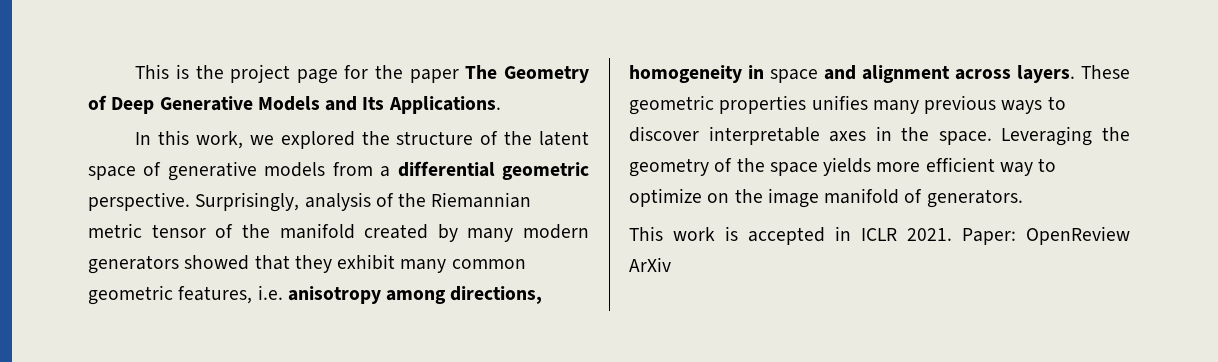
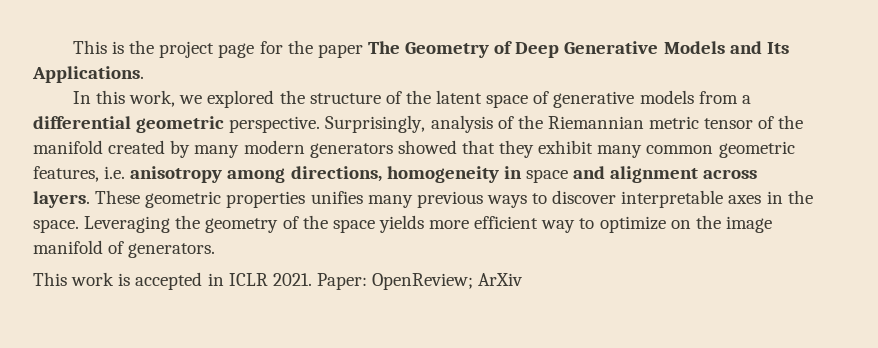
- Paper: OpenReview ArXiv
+ Paper: OpenReview; ArXiv

